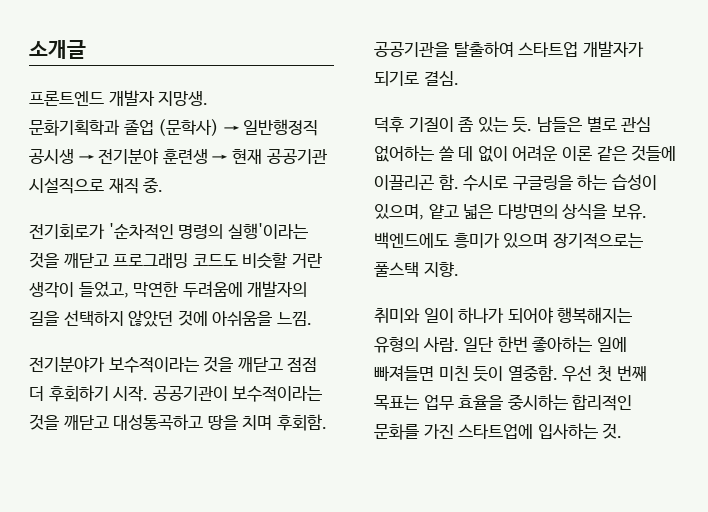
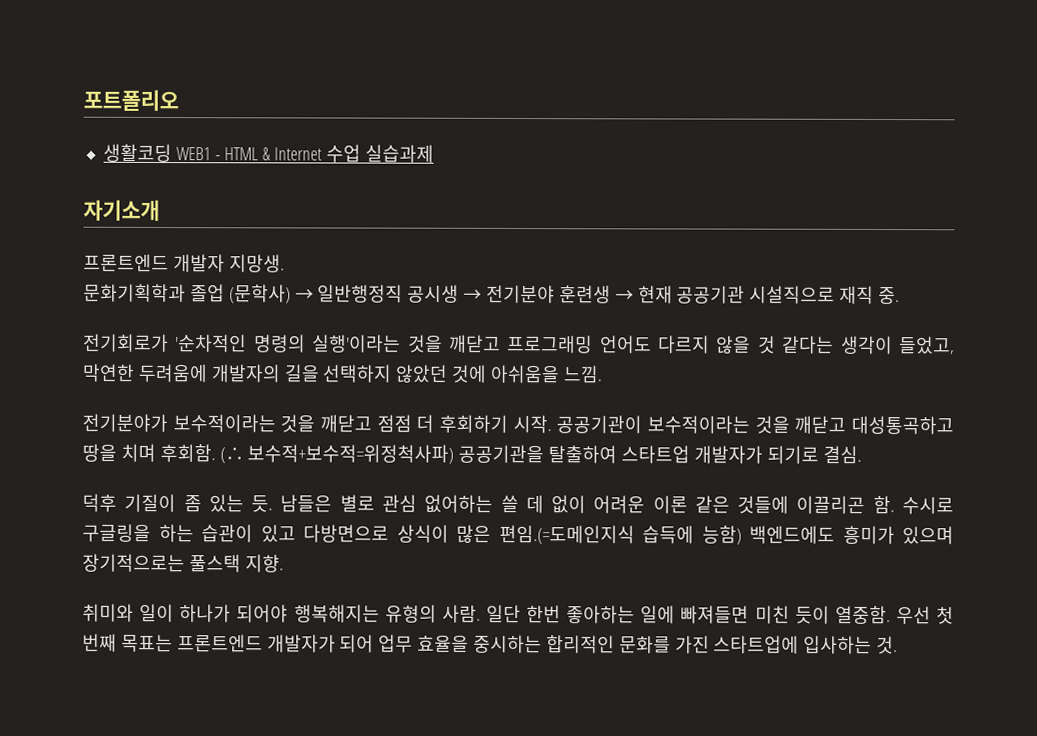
- 소개글
+ 포트폴리오
+ 생활코딩 WEB1 - HTML & Internet 수업 실습과제
+ 자기소개
- 전기회로가 '순차적인 명령의 실행'이라는 것을 깨닫고 프로그래밍 코드도 비슷할 거란 생각이 들었고, 막연한 두려움에 개발자의 길을 선택하지 않았던 것에 아쉬움을 느낌.
+ 전기회로가 '순차적인 명령의 실행'이라는 것을 깨닫고 프로그래밍 언어도 다르지 않을 것 같다는 생각이 들었고, 막연한 두려움에 개발자의 길을 선택하지 않았던 것에 아쉬움을 느낌.
- 공공기관을 탈출하여 스타트업 개발자가 되기로 결심.
+ (∴ 보수적+보수적=위정척사파) 공공기관을 탈출하여 스타트업 개발자가 되기로 결심.
- 수시로 구글링을 하는 습성이 있으며, 얕고 넓은 다방면의 상식을 보유. 백엔드에도 흥미가 있으며 장기적으로는 풀스택 지향.
+ 수시로 구글링을 하는 습관이 있고 다방면으로 상식이 많은 편임.(=도메인지식 습득에 능함) 백엔드에도 흥미가 있으며 장기적으로는 풀스택 지향.
- 우선 첫 번째 목표는 업무 효율을 중시하는 합리적인 문화를 가진 스타트업에 입사하는 것.
+ 우선 첫 번째 목표는 프론트엔드 개발자가 되어 업무 효율을 중시하는 합리적인 문화를 가진 스타트업에 입사하는 것.

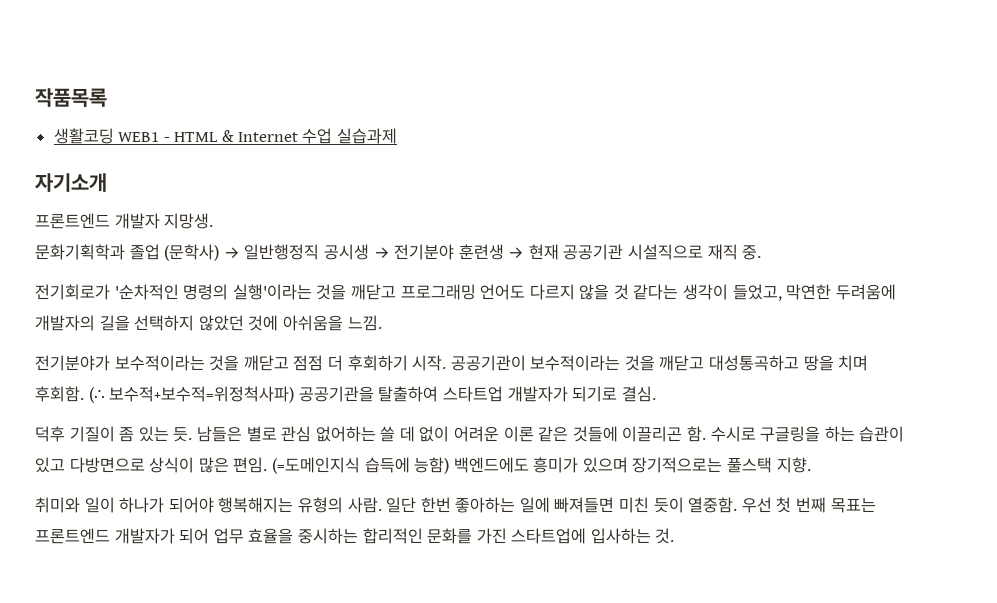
- 포트폴리오
+ 작품목록
- 수시로 구글링을 하는 습관이 있고 다방면으로 상식이 많은 편임.(=도메인지식 습득에 능함) 백엔드에도 흥미가 있으며 장기적으로는 풀스택 지향.
+ 수시로 구글링을 하는 습관이 있고 다방면으로 상식이 많은 편임. (=도메인지식 습득에 능함) 백엔드에도 흥미가 있으며 장기적으로는 풀스택 지향.

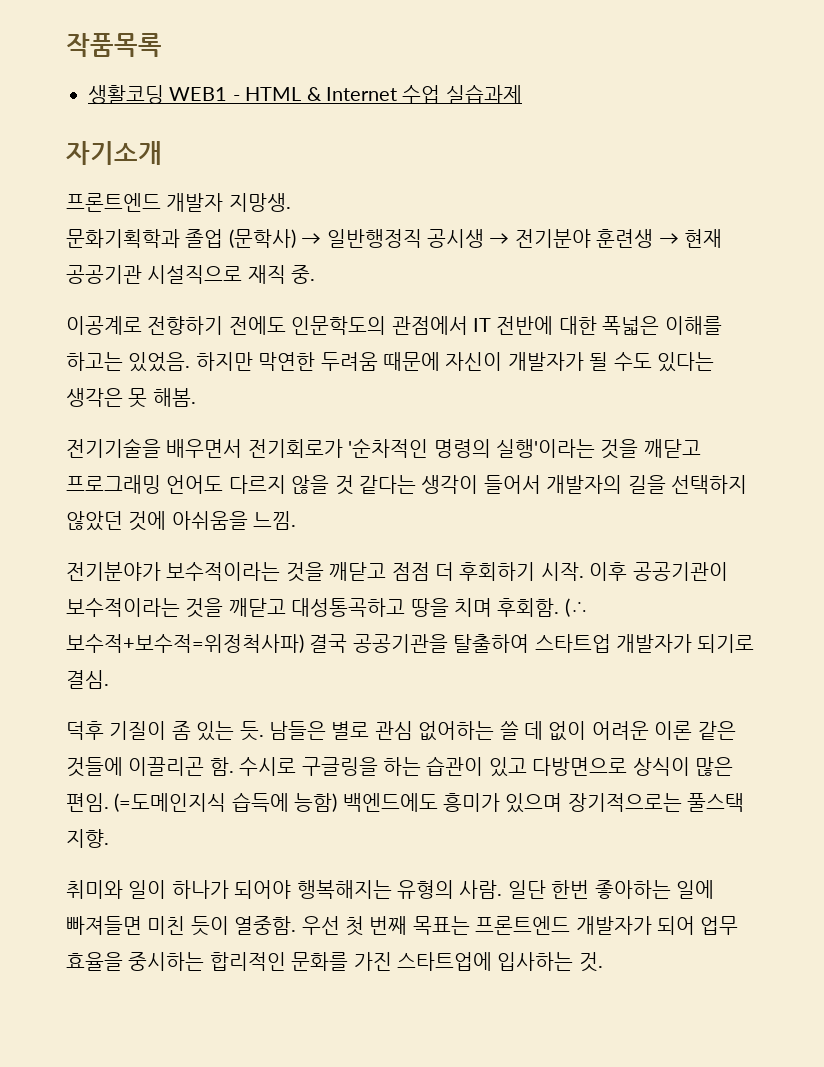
- 전기회로가 '순차적인 명령의 실행'이라는 것을 깨닫고 프로그래밍 언어도 다르지 않을 것 같다는 생각이 들었고, 막연한 두려움에 개발자의 길을 선택하지 않았던 것에 아쉬움을 느낌.
+ 이공계로 전향하기 전에도 인문학도의 관점에서 IT 전반에 대한 폭넓은 이해를 하고는 있었음. 하지만 막연한 두려움 때문에 자신이 개발자가 될 수도 있다는 생각은 못 해봄.
+ 전기기술을 배우면서 전기회로가 '순차적인 명령의 실행'이라는 것을 깨닫고 프로그래밍 언어도 다르지 않을 것 같다는 생각이 들어서 개발자의 길을 선택하지 않았던 것에 아쉬움을 느낌.
- 공공기관이 보수적이라는 것을 깨닫고 대성통곡하고 땅을 치며 후회함.
+ 이후 공공기관이 보수적이라는 것을 깨닫고 대성통곡하고 땅을 치며 후회함.
- (∴ 보수적+보수적=위정척사파) 공공기관을 탈출하여 스타트업 개발자가 되기로 결심.
+ (∴ 보수적+보수적=위정척사파) 결국 공공기관을 탈출하여 스타트업 개발자가 되기로 결심.

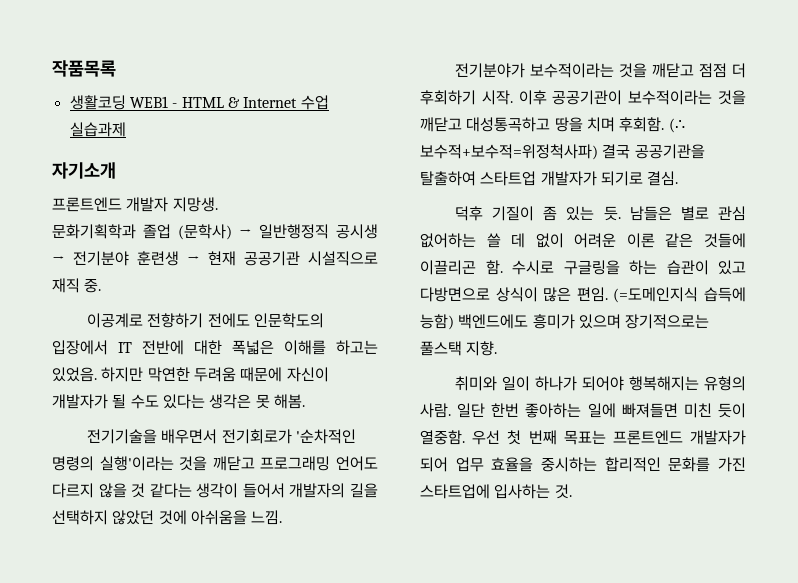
- 이공계로 전향하기 전에도 인문학도의 관점에서 IT 전반에 대한 폭넓은 이해를 하고는 있었음.
+ 이공계로 전향하기 전에도 인문학도의 입장에서 IT 전반에 대한 폭넓은 이해를 하고는 있었음.

